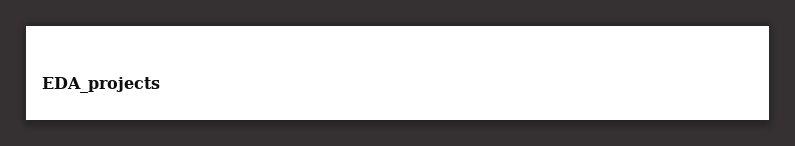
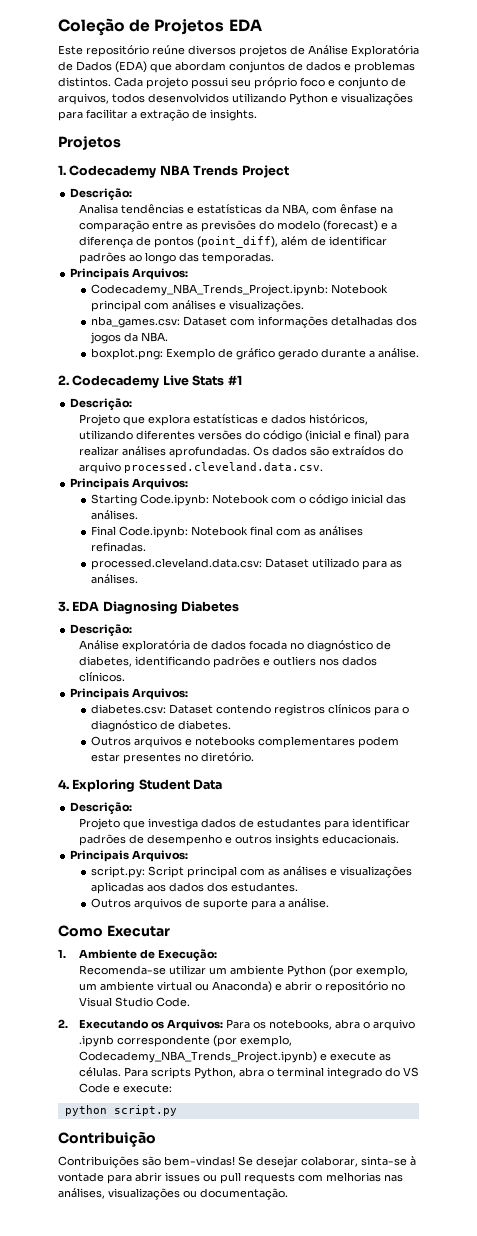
- EDA_projects
+ Coleção de Projetos EDA
+ Este repositório reúne diversos projetos de Análise Exploratória de Dados (EDA) que abordam conjuntos de dados e problemas distintos. Cada projeto possui seu próprio foco e conjunto de arquivos, todos desenvolvidos utilizando Python e visualizações para facilitar a extração de insights.
+ Projetos
+ 1. Codecademy NBA Trends Project
+ Descrição:
+ Analisa tendências e estatísticas da NBA, com ênfase na comparação entre as previsões do modelo (forecast) e a diferença de pontos (point_diff), além de identificar padrões ao longo das temporadas.
+ Principais Arquivos:
+ Codecademy_NBA_Trends_Project.ipynb: Notebook principal com análises e visualizações.
+ nba_games.csv: Dataset com informações detalhadas dos jogos da NBA.
+ boxplot.png: Exemplo de gráfico gerado durante a análise.
+ 2. Codecademy Live Stats #1
+ Descrição:
+ Projeto que explora estatísticas e dados históricos, utilizando diferentes versões do código (inicial e final) para realizar análises aprofundadas. Os dados são extraídos do arquivo processed.cleveland.data.csv.
+ Principais Arquivos:
+ Starting Code.ipynb: Notebook com o código inicial das análises.
+ Final Code.ipynb: Notebook final com as análises refinadas.
+ processed.cleveland.data.csv: Dataset utilizado para as análises.
+ 3. EDA Diagnosing Diabetes
+ Descrição:
+ Análise exploratória de dados focada no diagnóstico de diabetes, identificando padrões e outliers nos dados clínicos.
+ Principais Arquivos:
+ diabetes.csv: Dataset contendo registros clínicos para o diagnóstico de diabetes.
+ Outros arquivos e notebooks complementares podem estar presentes no diretório.
+ 4. Exploring Student Data
+ Descrição:
+ Projeto que investiga dados de estudantes para identificar padrões de desempenho e outros insights educacionais.
+ Principais Arquivos:
+ script.py: Script principal com as análises e visualizações aplicadas aos dados dos estudantes.
+ Outros arquivos de suporte para a análise.
+ Como Executar
+ 1. Ambiente de Execução:
+ Recomenda-se utilizar um ambiente Python (por exemplo, um ambiente virtual ou Anaconda) e abrir o repositório no Visual Studio Code.
+ 2. Executando os Arquivos: Para os notebooks, abra o arquivo .ipynb correspondente (por exemplo, Codecademy_NBA_Trends_Project.ipynb) e execute as células. Para scripts Python, abra o terminal integrado do VS Code e execute:
+ python script.py
+ Contribuição
+ Contribuições são bem-vindas! Se desejar colaborar, sinta-se à vontade para abrir issues ou pull requests com melhorias nas análises, visualizações ou documentação.

